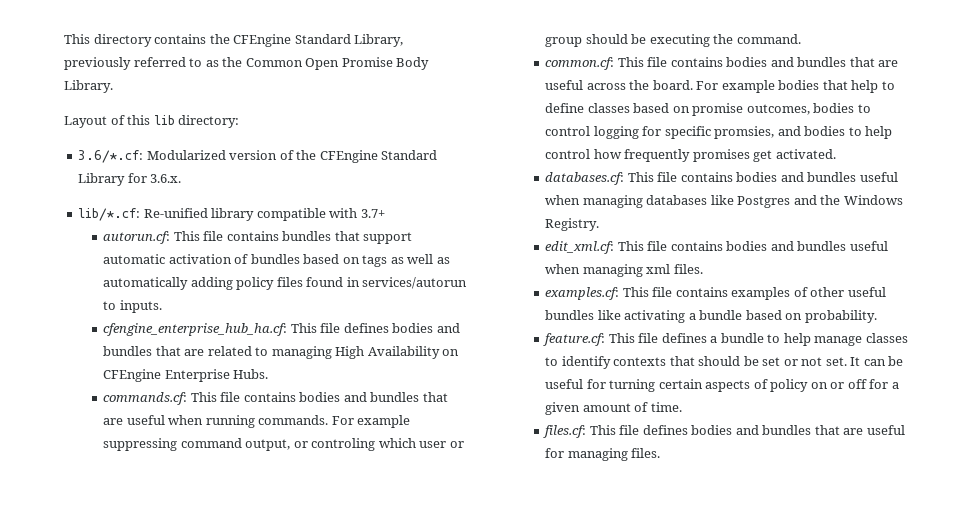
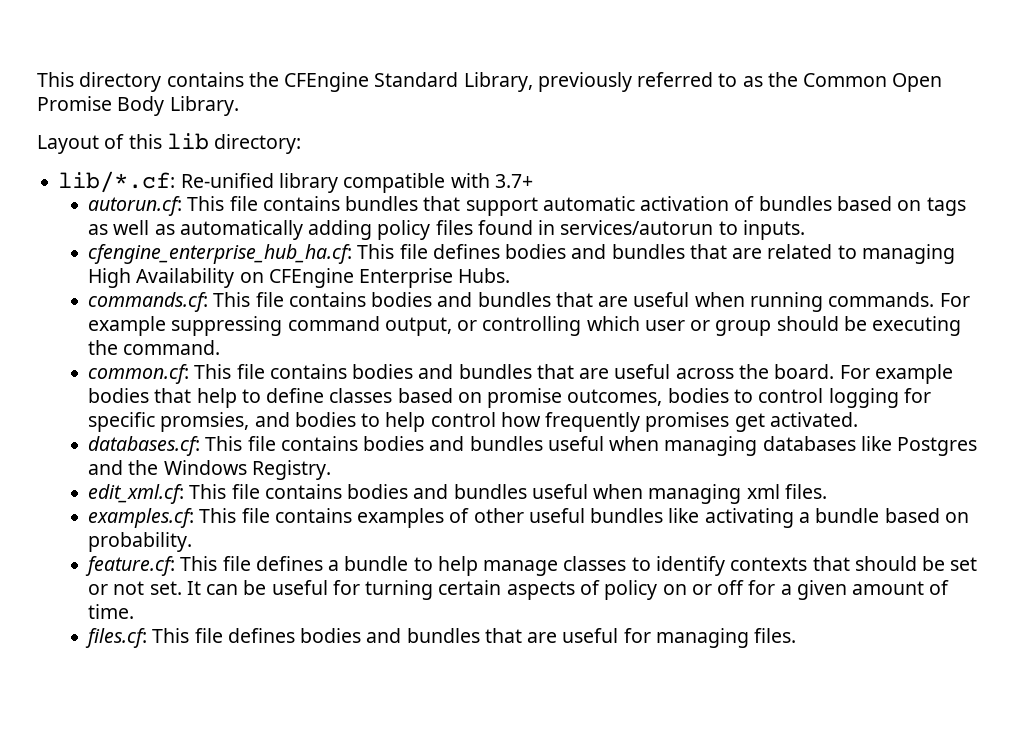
- 3.6/*.cf: Modularized version of the CFEngine Standard Library for 3.6.x.
- For example suppressing command output, or controling which user or group should be executing the command.
+ For example suppressing command output, or controlling which user or group should be executing the command.

